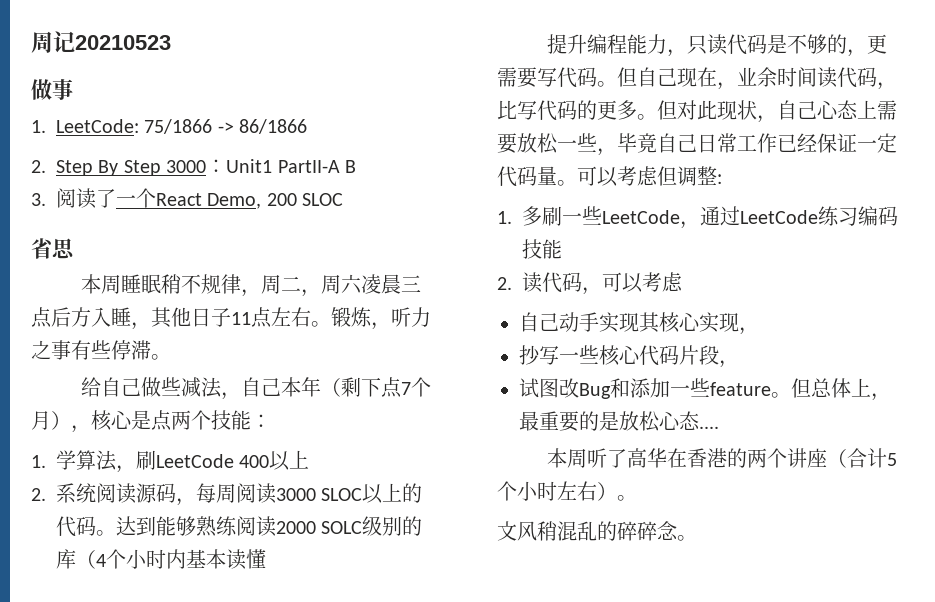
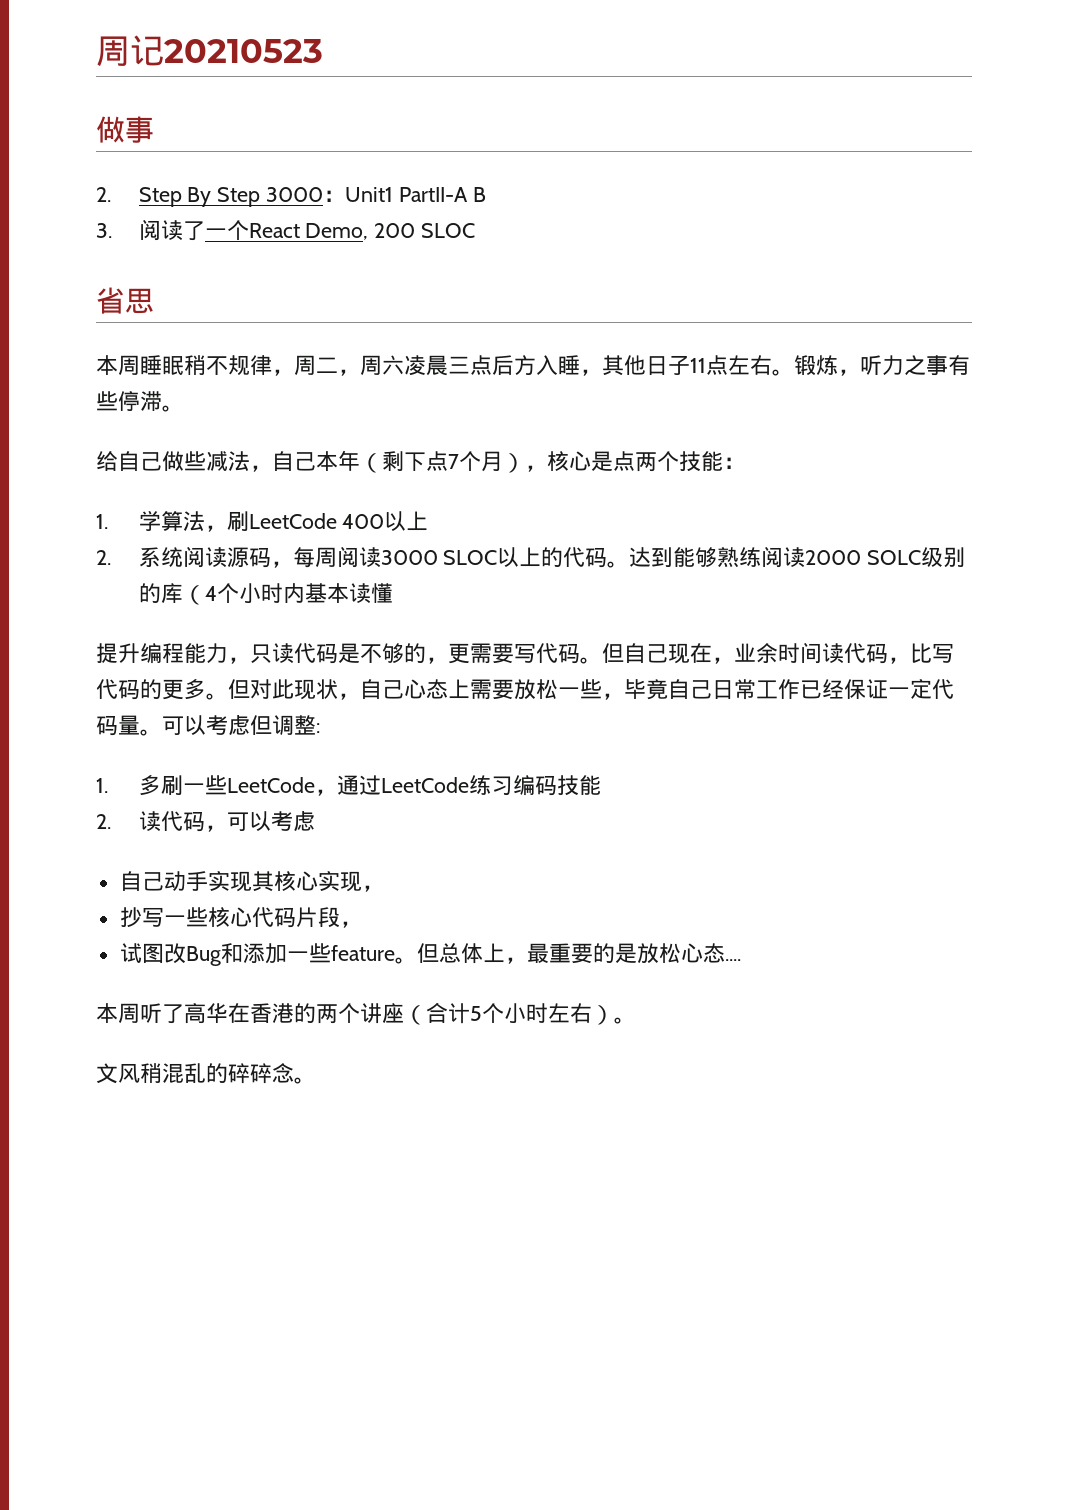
- 1. LeetCode: 75/1866 -> 86/1866

